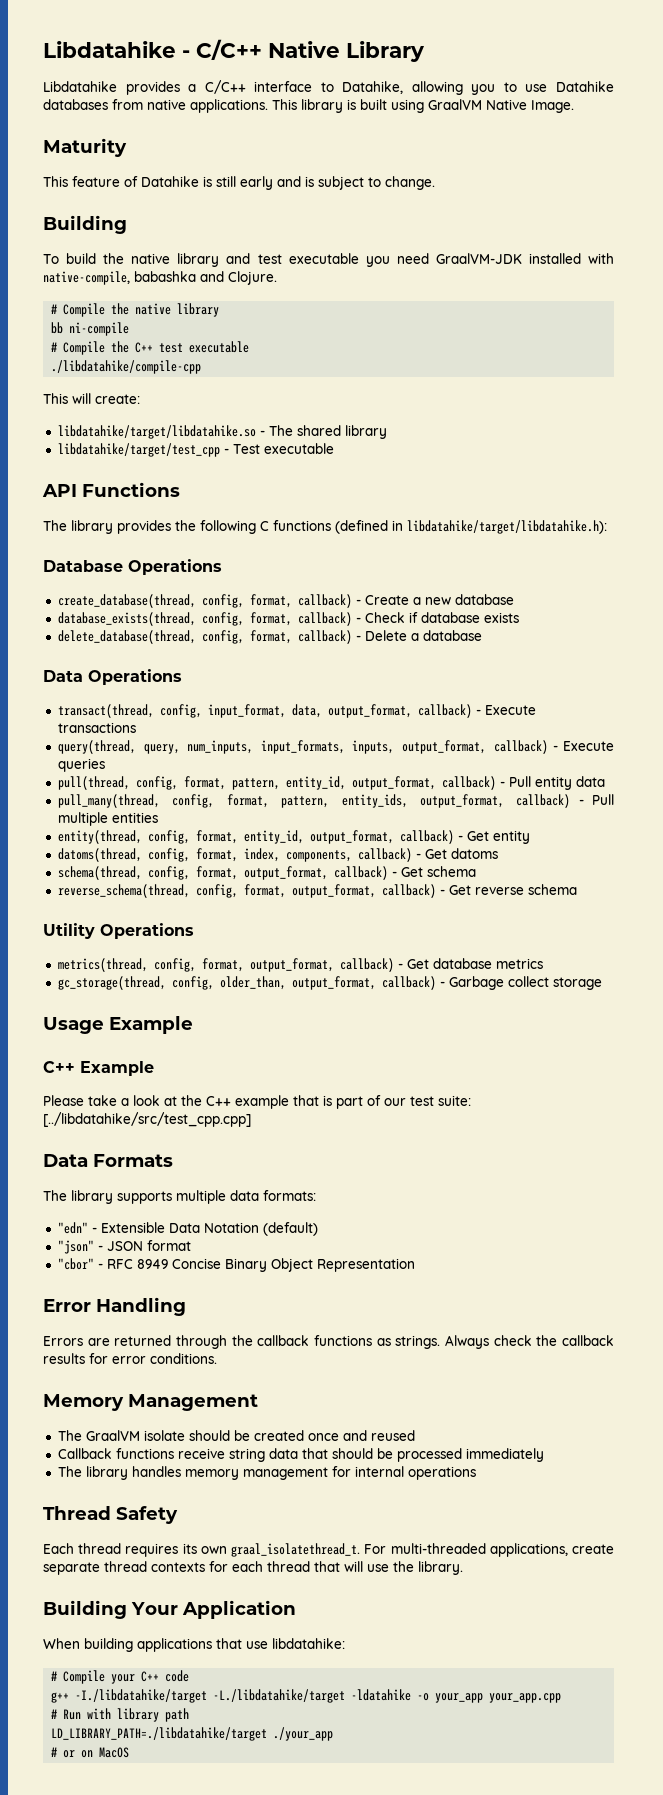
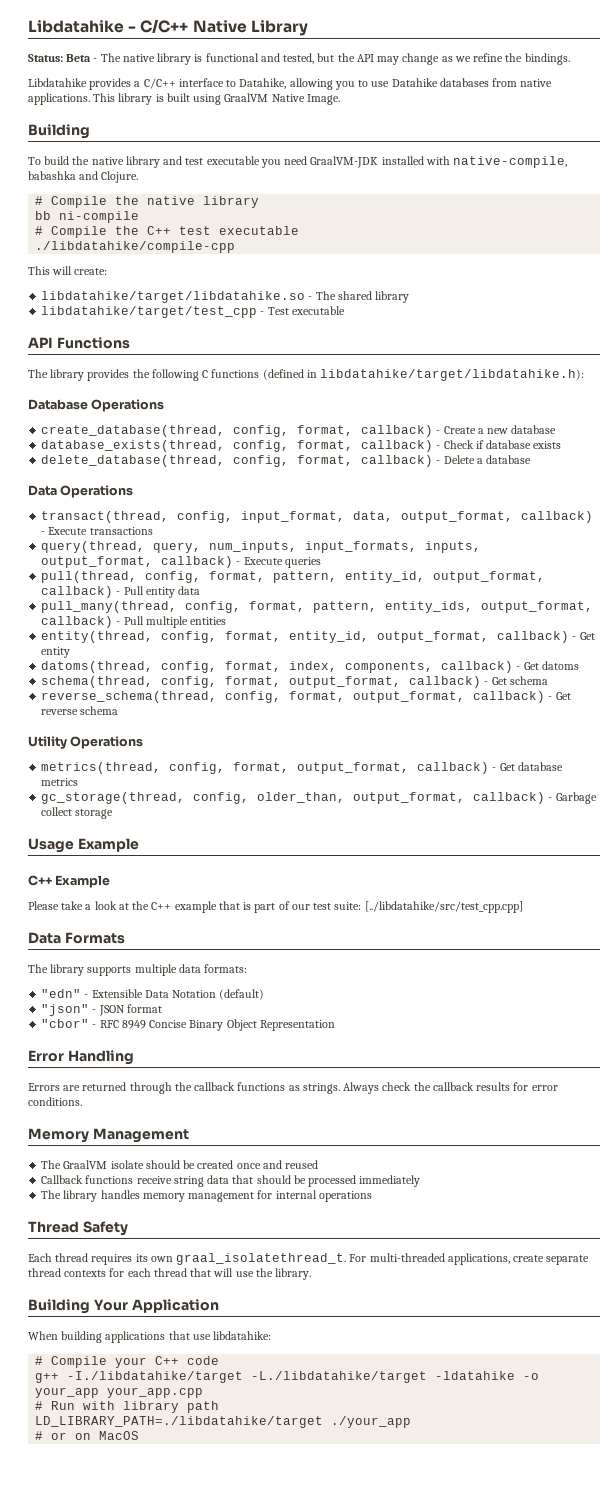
+ Status: Beta - The native library is functional and tested, but the API may change as we refine the bindings.
- Maturity
- This feature of Datahike is still early and is subject to change.

